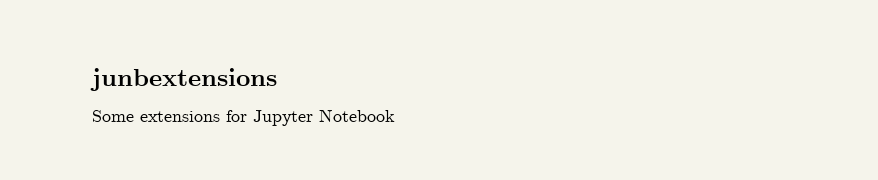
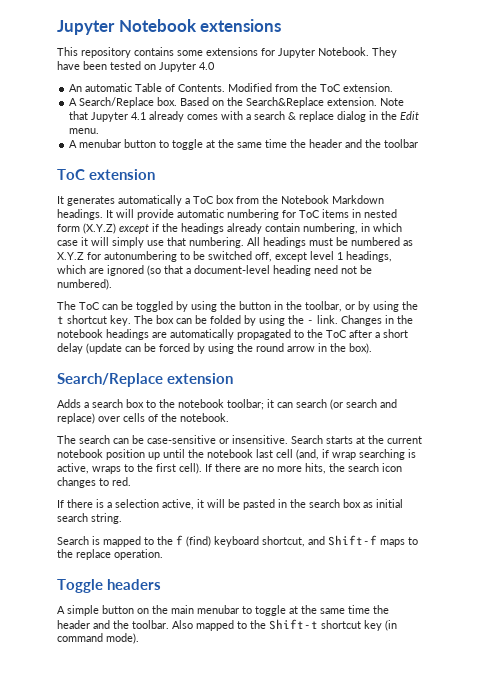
- junbextensions
- Some extensions for Jupyter Notebook
+ Jupyter Notebook extensions
+ This repository contains some extensions for Jupyter Notebook. They have been tested on Jupyter 4.0
+ An automatic Table of Contents. Modified from the ToC extension.
+ A Search/Replace box. Based on the Search&Replace extension. Note that Jupyter 4.1 already comes with a search & replace dialog in the Edit menu.
+ A menubar button to toggle at the same time the header and the toolbar
+ ToC extension
+ It generates automatically a ToC box from the Notebook Markdown headings. It will provide automatic numbering for ToC items in nested form (X.Y.Z) except if the headings already contain numbering, in which case it will simply use that numbering. All headings must be numbered as X.Y.Z for autonumbering to be switched off, except level 1 headings, which are ignored (so that a document-level heading need not be numbered).
+ The ToC can be toggled by using the button in the toolbar, or by using the t shortcut key. The box can be folded by using the - link. Changes in the notebook headings are automatically propagated to the ToC after a short delay (update can be forced by using the round arrow in the box).
+ Search/Replace extension
+ Adds a search box to the notebook toolbar; it can search (or search and replace) over cells of the notebook.
+ The search can be case-sensitive or insensitive. Search starts at the current notebook position up until the notebook last cell (and, if wrap searching is active, wraps to the first cell). If there are no more hits, the search icon changes to red.
+ If there is a selection active, it will be pasted in the search box as initial search string.
+ Search is mapped to the f (find) keyboard shortcut, and Shift-f maps to the replace operation.
+ Toggle headers
+ A simple button on the main menubar to toggle at the same time the header and the toolbar. Also mapped to the Shift-t shortcut key (in command mode).

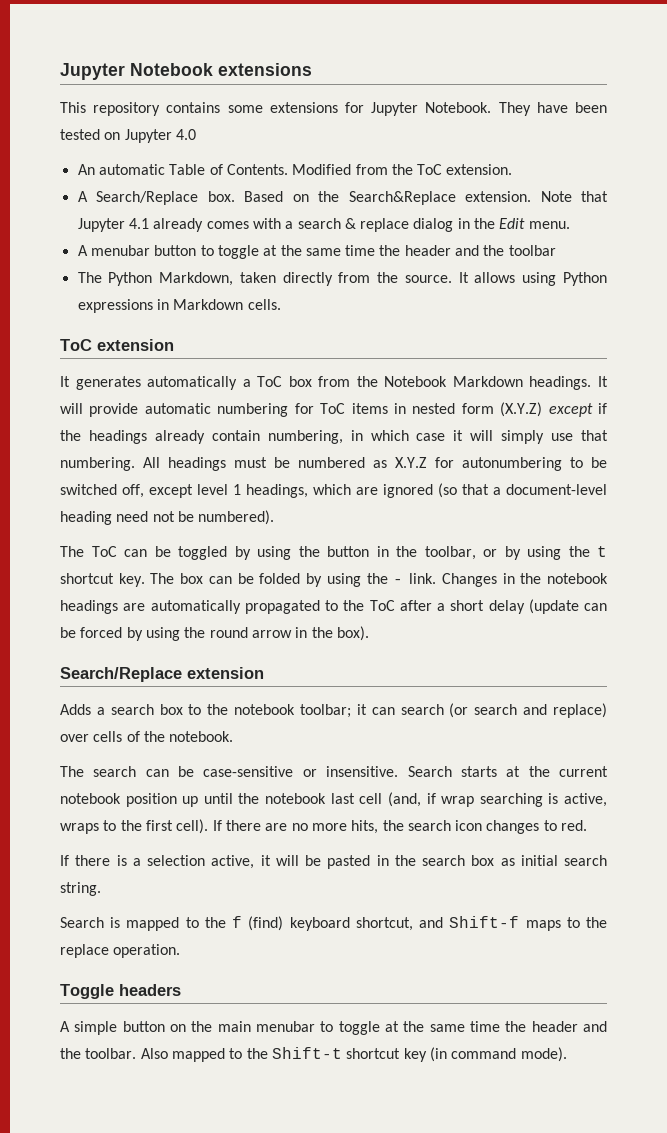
+ The Python Markdown, taken directly from the source. It allows using Python expressions in Markdown cells.

